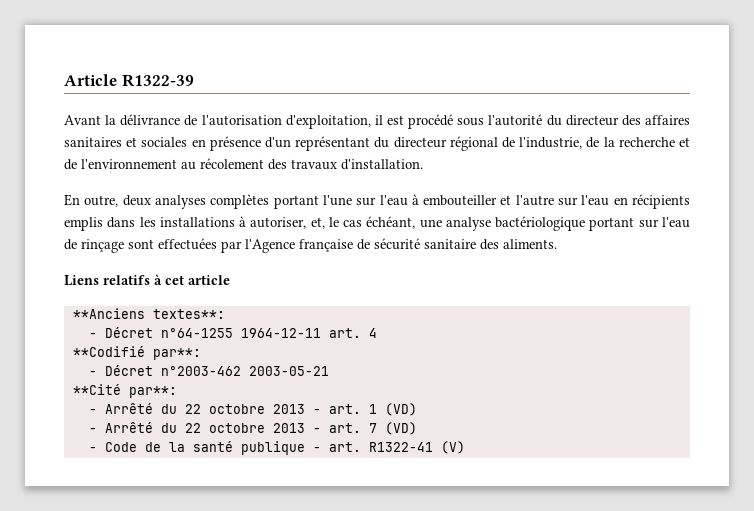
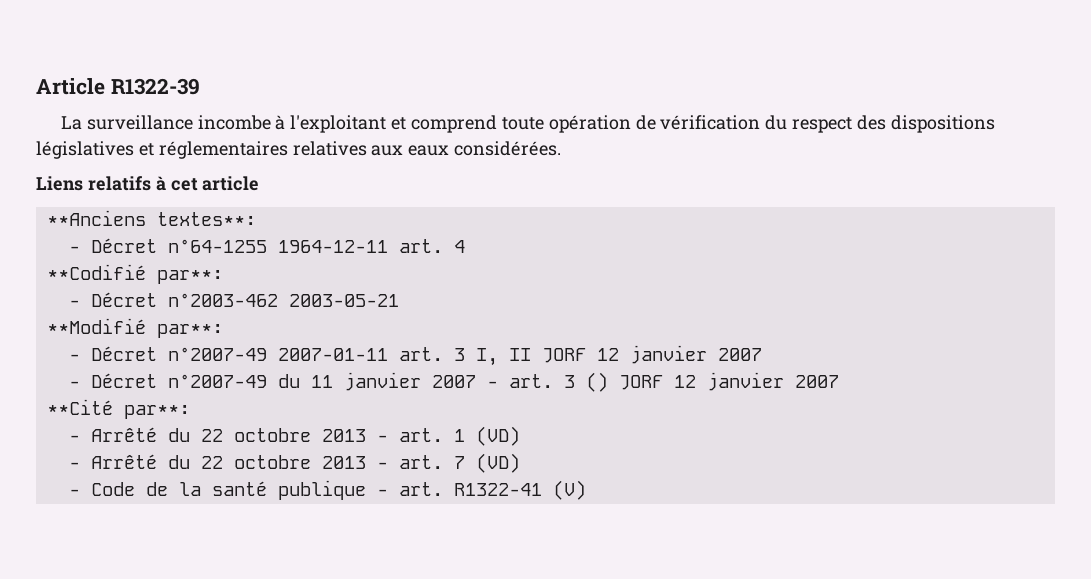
- Avant la délivrance de l'autorisation d'exploitation, il est procédé sous l'autorité du directeur des affaires sanitaires et sociales en présence d'un représentant du directeur régional de l'industrie, de la recherche et de l'environnement au récolement des travaux d'installation.
- En outre, deux analyses complètes portant l'une sur l'eau à embouteiller et l'autre sur l'eau en récipients emplis dans les installations à autoriser, et, le cas échéant, une analyse bactériologique portant sur l'eau de rinçage sont effectuées par l'Agence française de sécurité sanitaire des aliments.
+ La surveillance incombe à l'exploitant et comprend toute opération de vérification du respect des dispositions législatives et réglementaires relatives aux eaux considérées.
+ **Modifié par**:
+ - Décret n°2007-49 2007-01-11 art. 3 I, II JORF 12 janvier 2007
+ - Décret n°2007-49 du 11 janvier 2007 - art. 3 () JORF 12 janvier 2007

